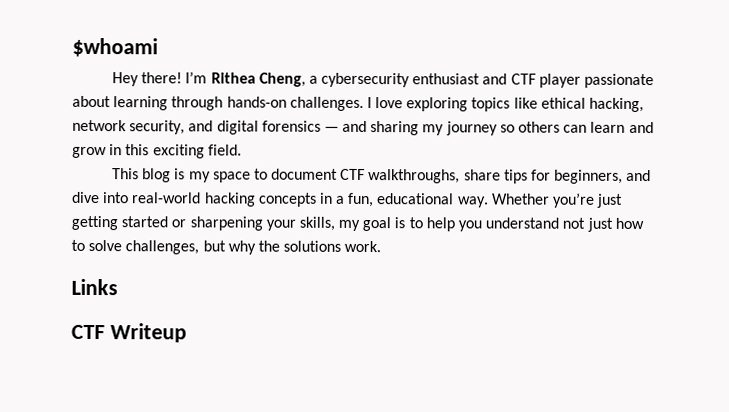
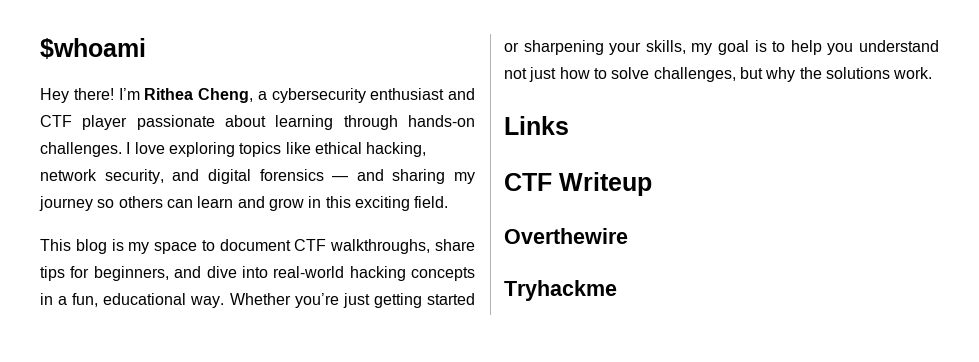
+ Overthewire
+ Tryhackme

